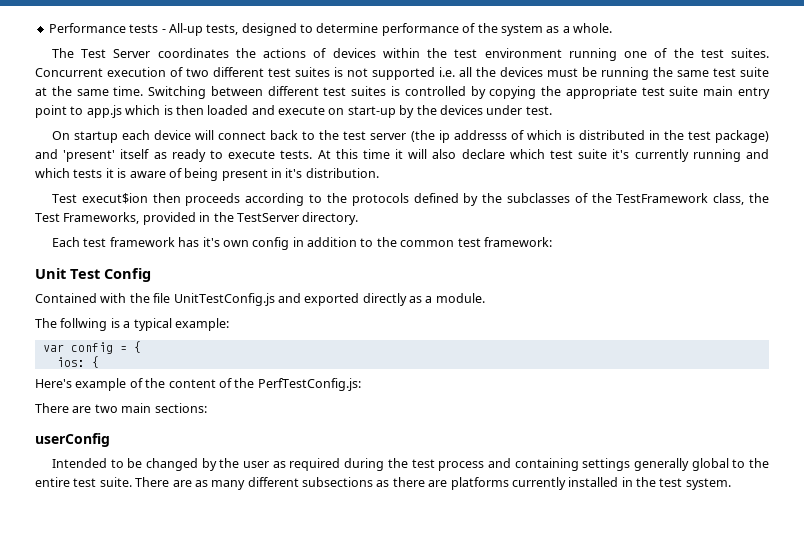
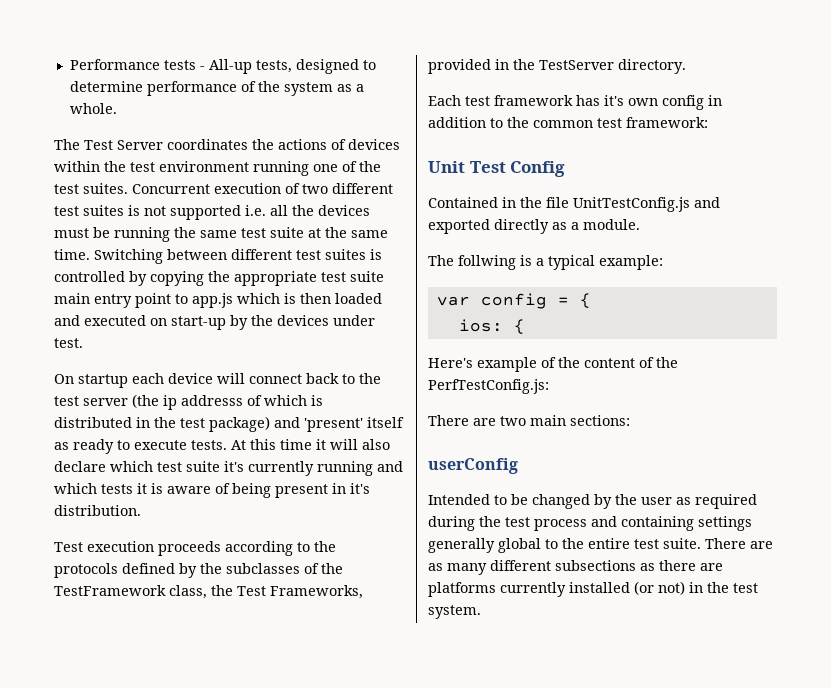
- Switching between different test suites is controlled by copying the appropriate test suite main entry point to app.js which is then loaded and execute on start-up by the devices under test.
+ Switching between different test suites is controlled by copying the appropriate test suite main entry point to app.js which is then loaded and executed on start-up by the devices under test.
- Test execut$ion then proceeds according to the protocols defined by the subclasses of the TestFramework class, the Test Frameworks, provided in the TestServer directory.
+ Test execution proceeds according to the protocols defined by the subclasses of the TestFramework class, the Test Frameworks, provided in the TestServer directory.
- Contained with the file UnitTestConfig.js and exported directly as a module.
+ Contained in the file UnitTestConfig.js and exported directly as a module.
- There are as many different subsections as there are platforms currently installed in the test system.
+ There are as many different subsections as there are platforms currently installed (or not) in the test system.

